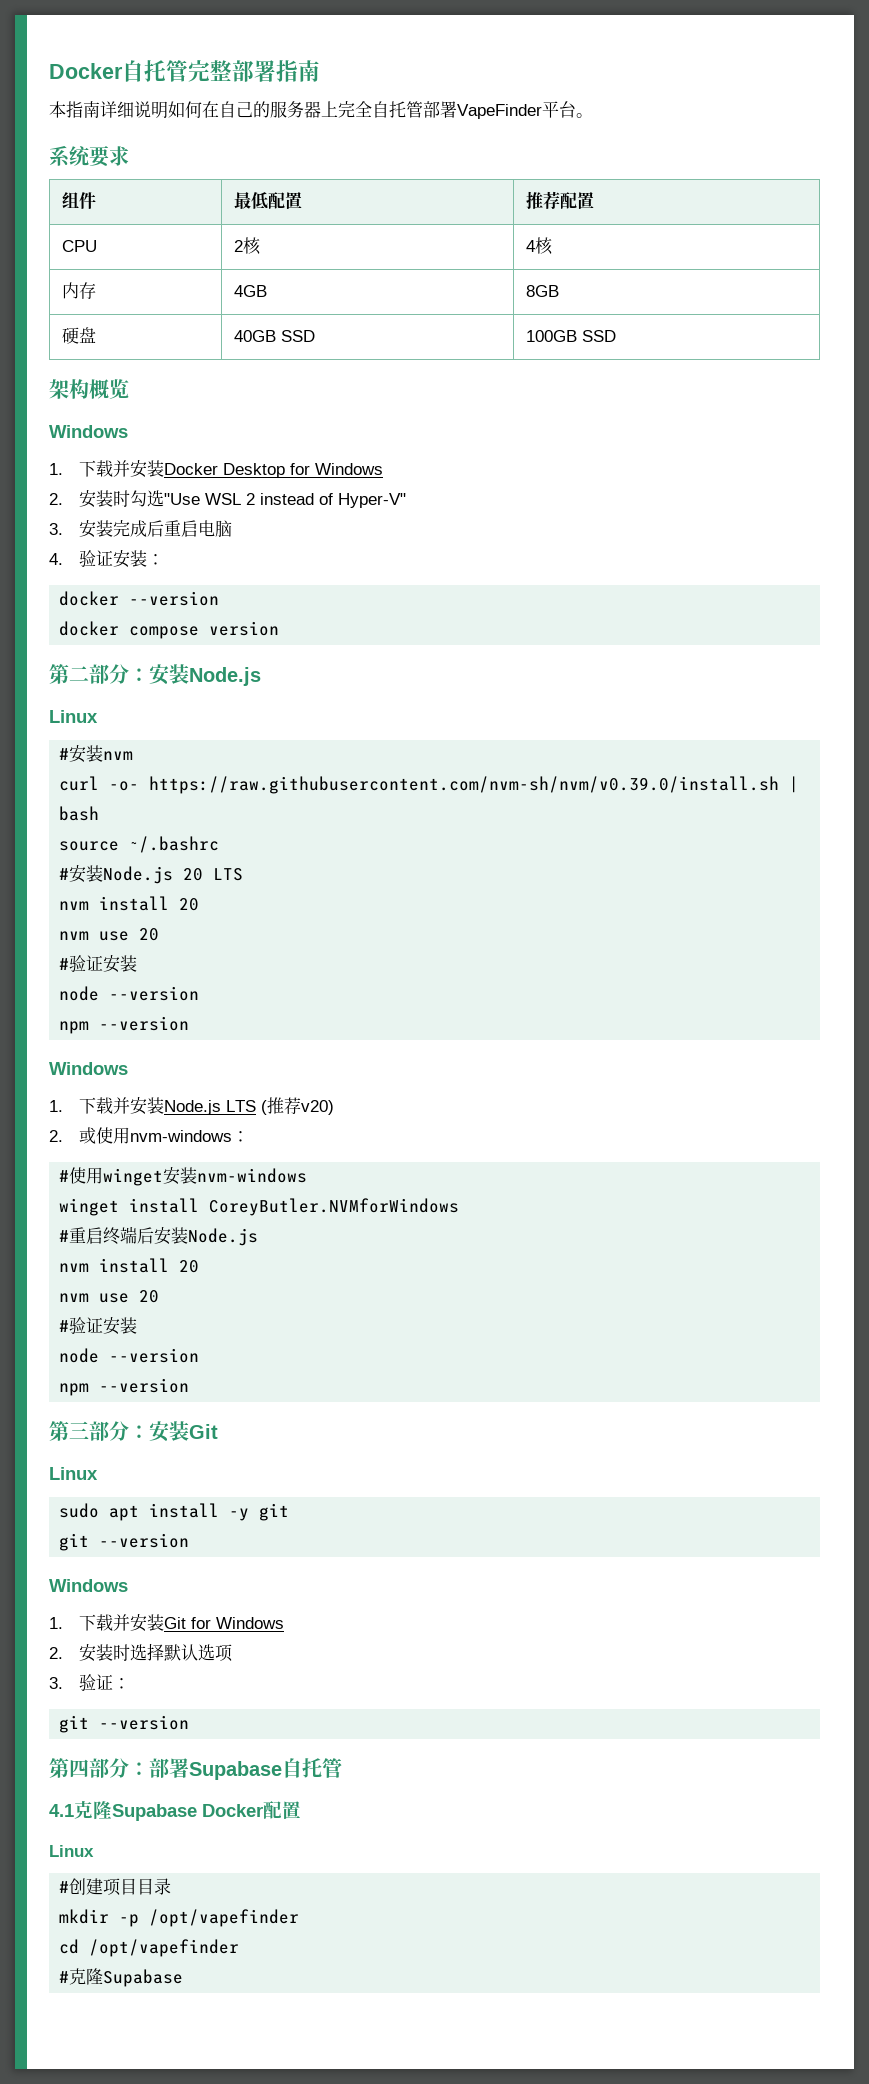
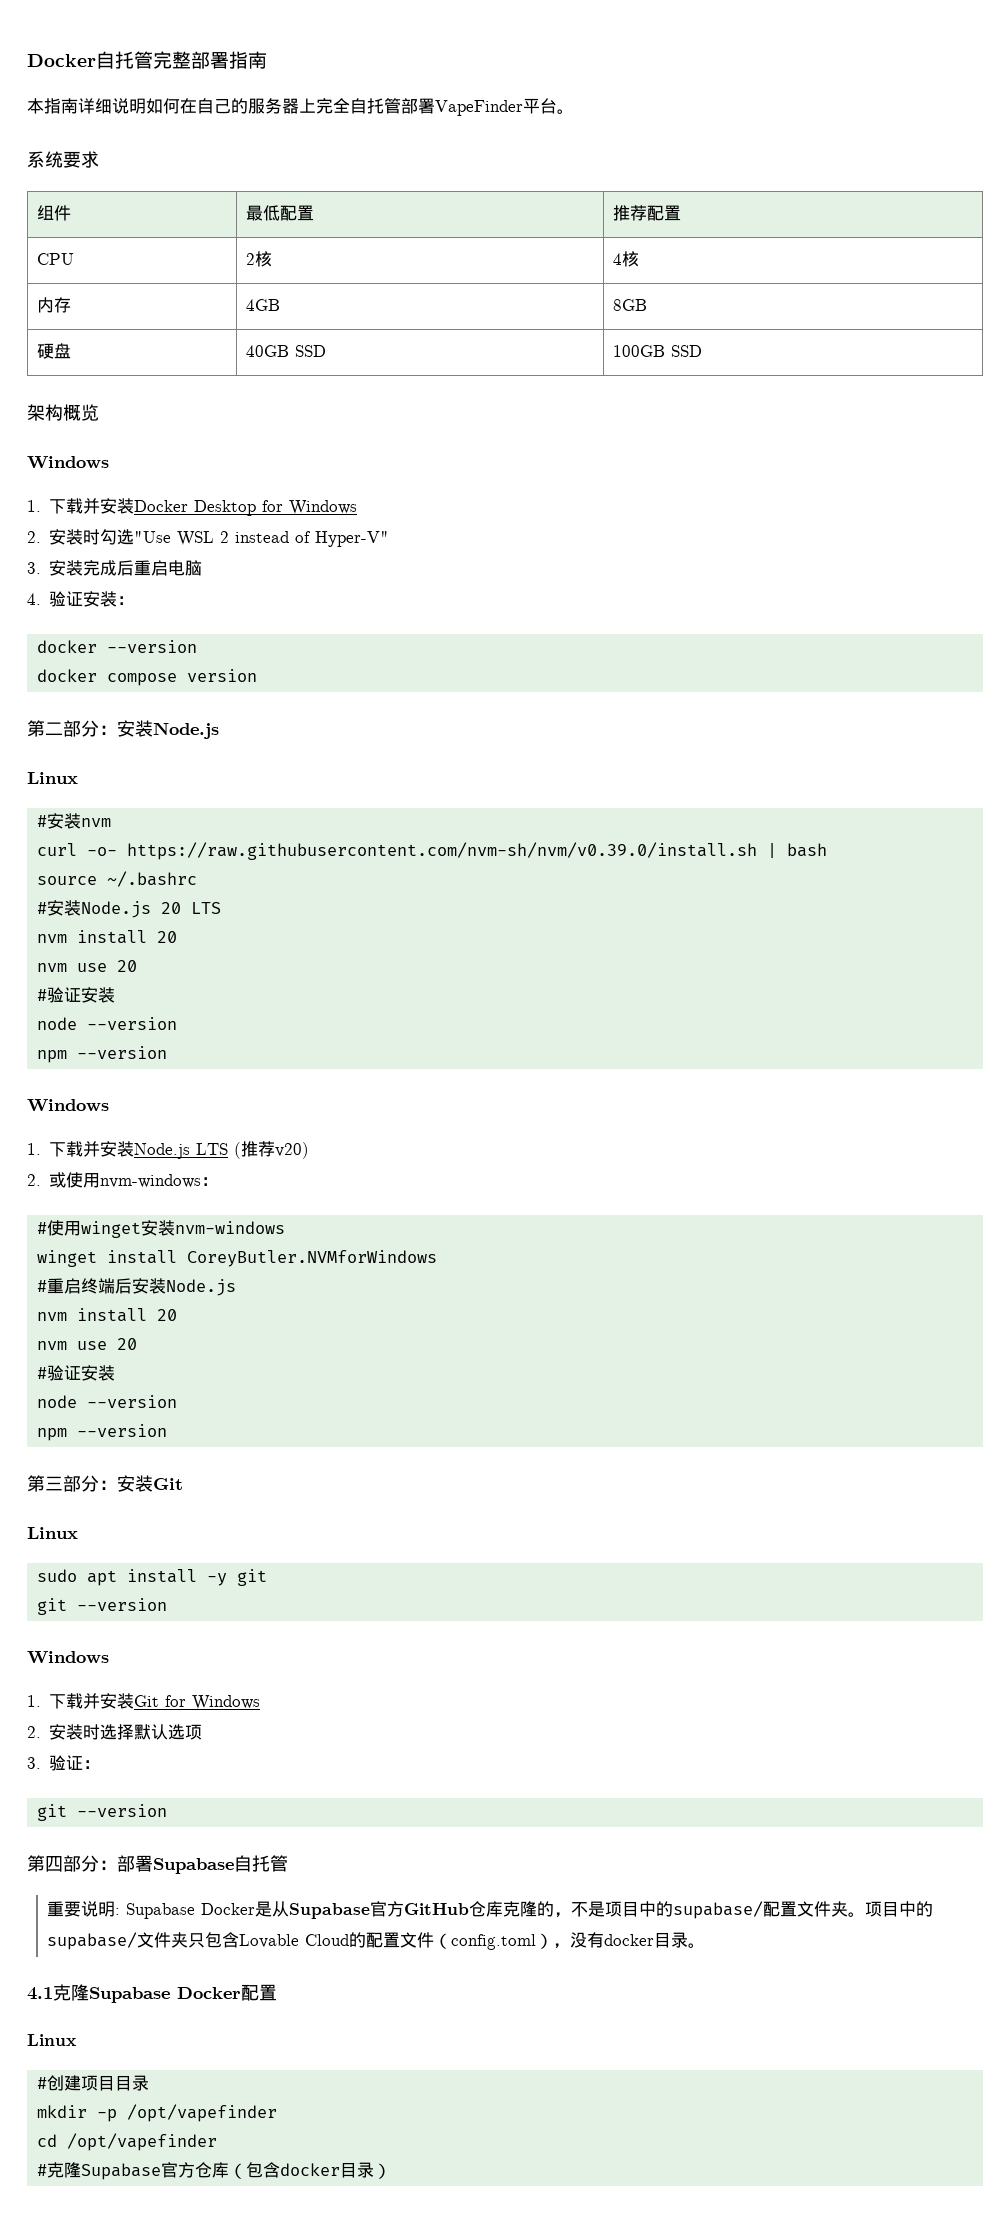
+ 重要说明: Supabase Docker是从Supabase官方GitHub仓库克隆的，不是项目中的supabase/配置文件夹。项目中的supabase/文件夹只包含Lovable Cloud的配置文件（config.toml），没有docker目录。
- #克隆Supabase
+ #克隆Supabase官方仓库（包含docker目录）

